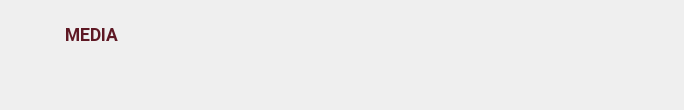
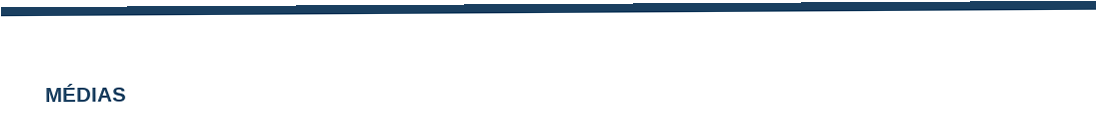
- MEDIA
+ MÉDIAS

